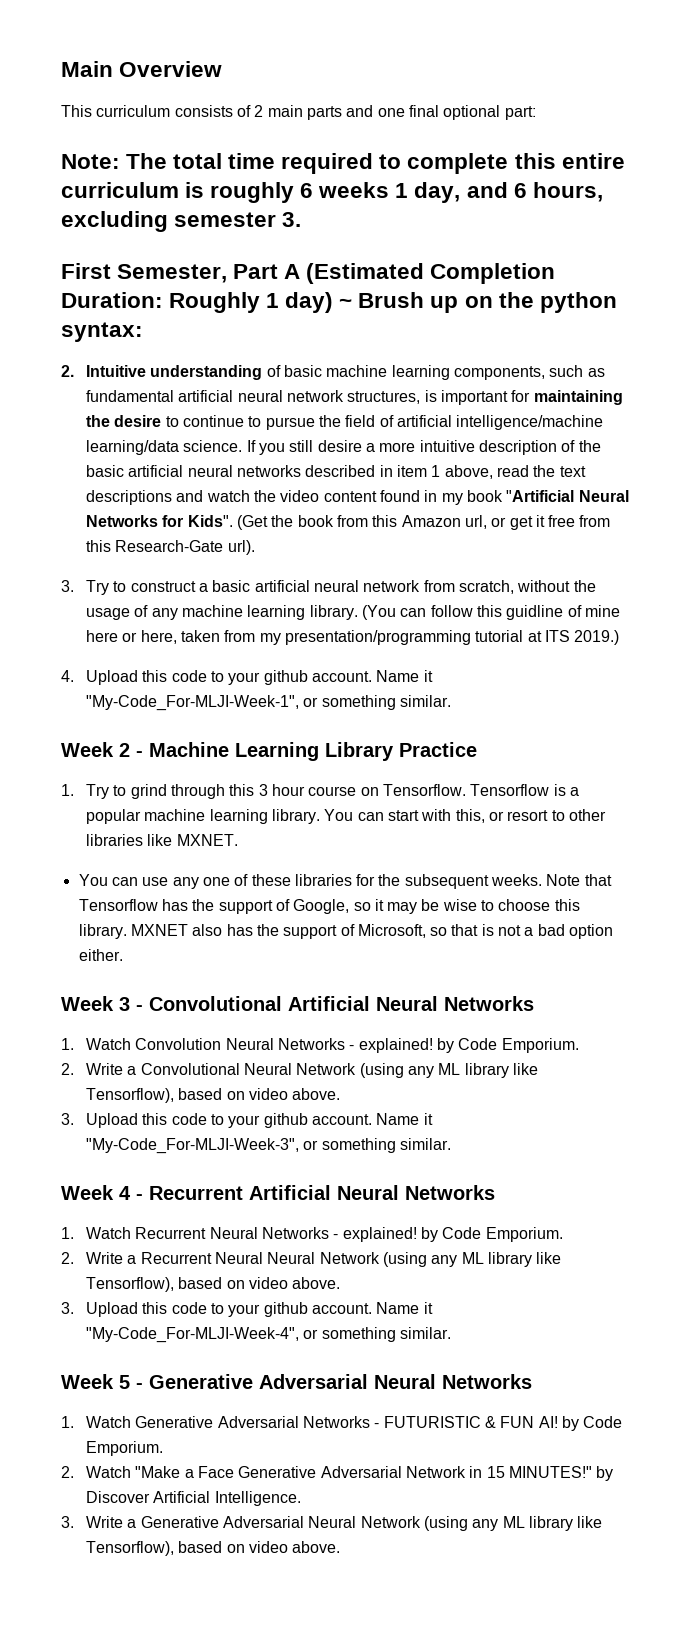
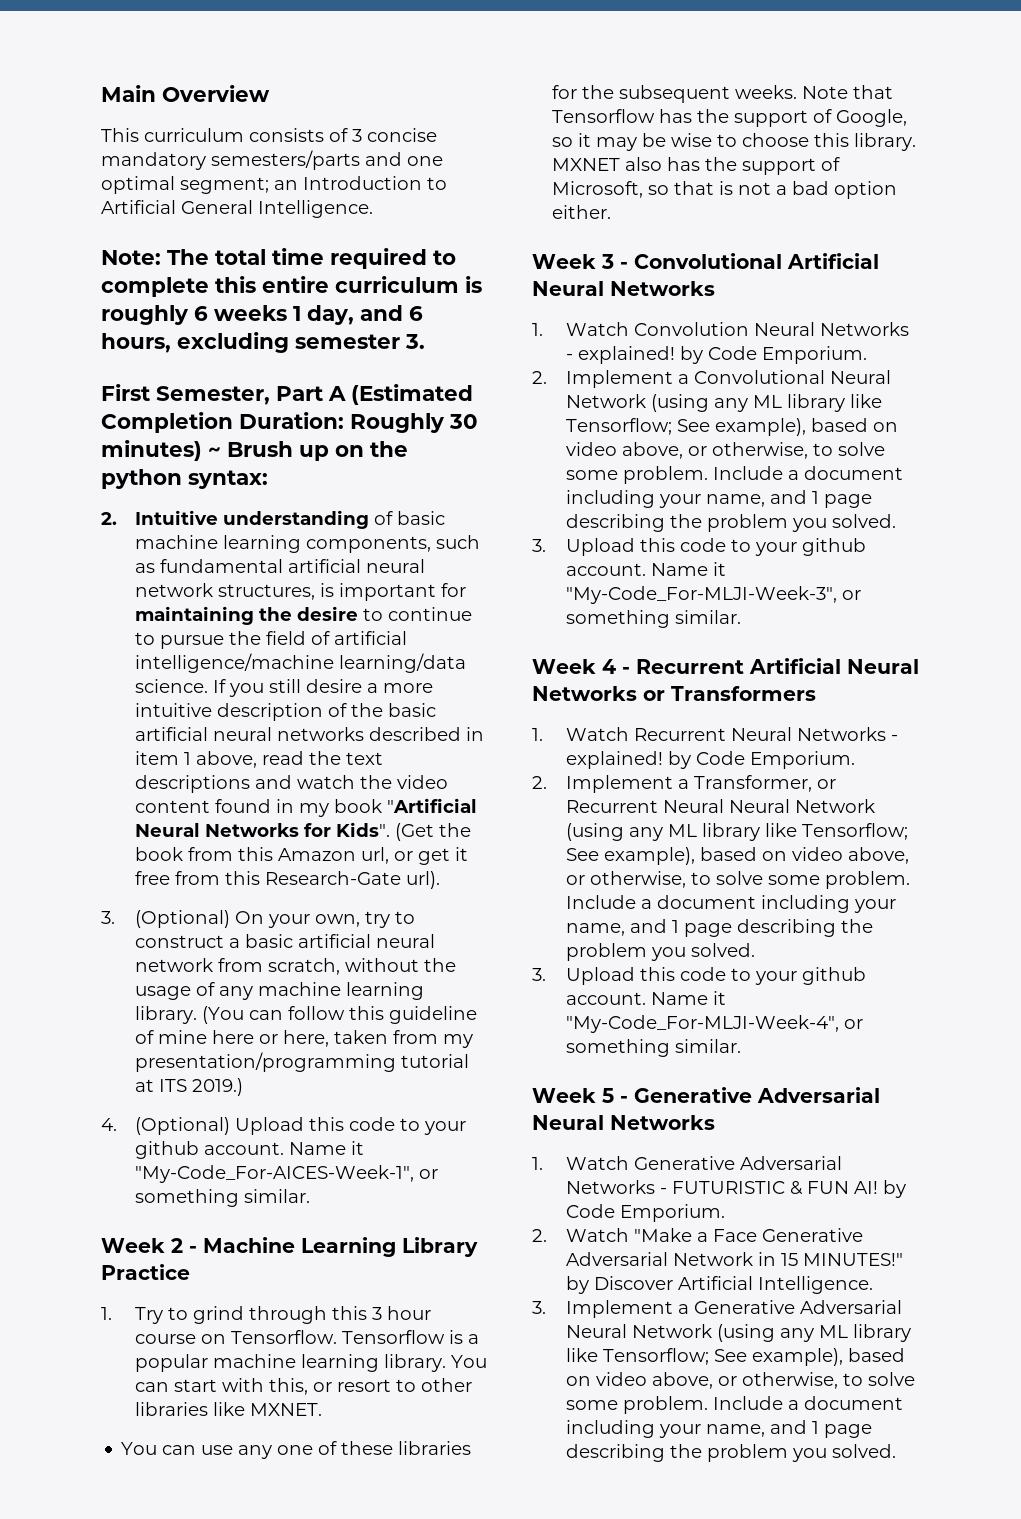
- This curriculum consists of 2 main parts and one final optional part:
+ This curriculum consists of 3 concise mandatory semesters/parts and one optimal segment; an Introduction to Artificial General Intelligence.
- First Semester, Part A (Estimated Completion Duration: Roughly 1 day) ~ Brush up on the python syntax:
+ First Semester, Part A (Estimated Completion Duration: Roughly 30 minutes) ~ Brush up on the python syntax:
- 3. Try to construct a basic artificial neural network from scratch, without the usage of any machine learning library.
+ 3. (Optional) On your own, try to construct a basic artificial neural network from scratch, without the usage of any machine learning library.
- (You can follow this guidline of mine here or here, taken from my presentation/programming tutorial at ITS 2019.)
+ (You can follow this guideline of mine here or here, taken from my presentation/programming tutorial at ITS 2019.)
- 4. Upload this code to your github account. Name it "My-Code_For-MLJI-Week-1", or something similar.
+ 4. (Optional) Upload this code to your github account. Name it "My-Code_For-AICES-Week-1", or something similar.
- 2. Write a Convolutional Neural Network (using any ML library like Tensorflow), based on video above.
+ 2. Implement a Convolutional Neural Network (using any ML library like Tensorflow; See example), based on video above, or otherwise, to solve some problem. Include a document including your name, and 1 page describing the problem you solved.
- Week 4 - Recurrent Artificial Neural Networks
+ Week 4 - Recurrent Artificial Neural Networks or Transformers
- 2. Write a Recurrent Neural Neural Network (using any ML library like Tensorflow), based on video above.
+ 2. Implement a Transformer, or Recurrent Neural Neural Network (using any ML library like Tensorflow; See example), based on video above, or otherwise, to solve some problem. Include a document including your name, and 1 page describing the problem you solved.
- 3. Write a Generative Adversarial Neural Network (using any ML library like Tensorflow), based on video above.
+ 3. Implement a Generative Adversarial Neural Network (using any ML library like Tensorflow; See example), based on video above, or otherwise, to solve some problem. Include a document including your name, and 1 page describing the problem you solved.

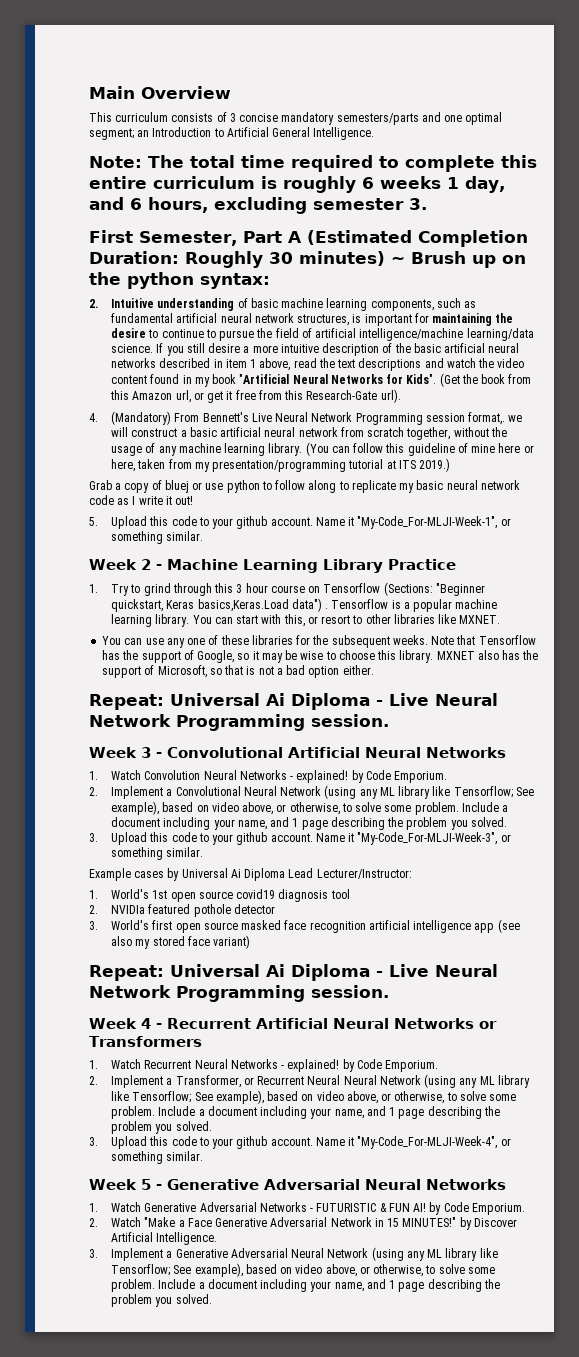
- 3. (Optional) On your own, try to construct a basic artificial neural network from scratch, without the usage of any machine learning library.
+ 4. (Mandatory) From Bennett's Live Neural Network Programming session format,. we will construct a basic artificial neural network from scratch together, without the usage of any machine learning library.
- 4. (Optional) Upload this code to your github account. Name it "My-Code_For-AICES-Week-1", or something similar.
+ Grab a copy of bluej or use python to follow along to replicate my basic neural network code as I write it out!
+ 5. Upload this code to your github account. Name it "My-Code_For-MLJI-Week-1", or something similar.
- 1. Try to grind through this 3 hour course on Tensorflow.
+ 1. Try to grind through this 3 hour course on Tensorflow (Sections: "Beginner quickstart, Keras basics,Keras.Load data") .
  MXNET also has the support of Microsoft, so that is not a bad option either.
+ Repeat: Universal Ai Diploma - Live Neural Network Programming session.
+ Example cases by Universal Ai Diploma Lead Lecturer/Instructor:
+ 1. World's 1st open source covid19 diagnosis tool
+ 2. NVIDIa featured pothole detector
+ 3. World's first open source masked face recognition artificial intelligence app (see also my stored face variant)
+ Repeat: Universal Ai Diploma - Live Neural Network Programming session.

